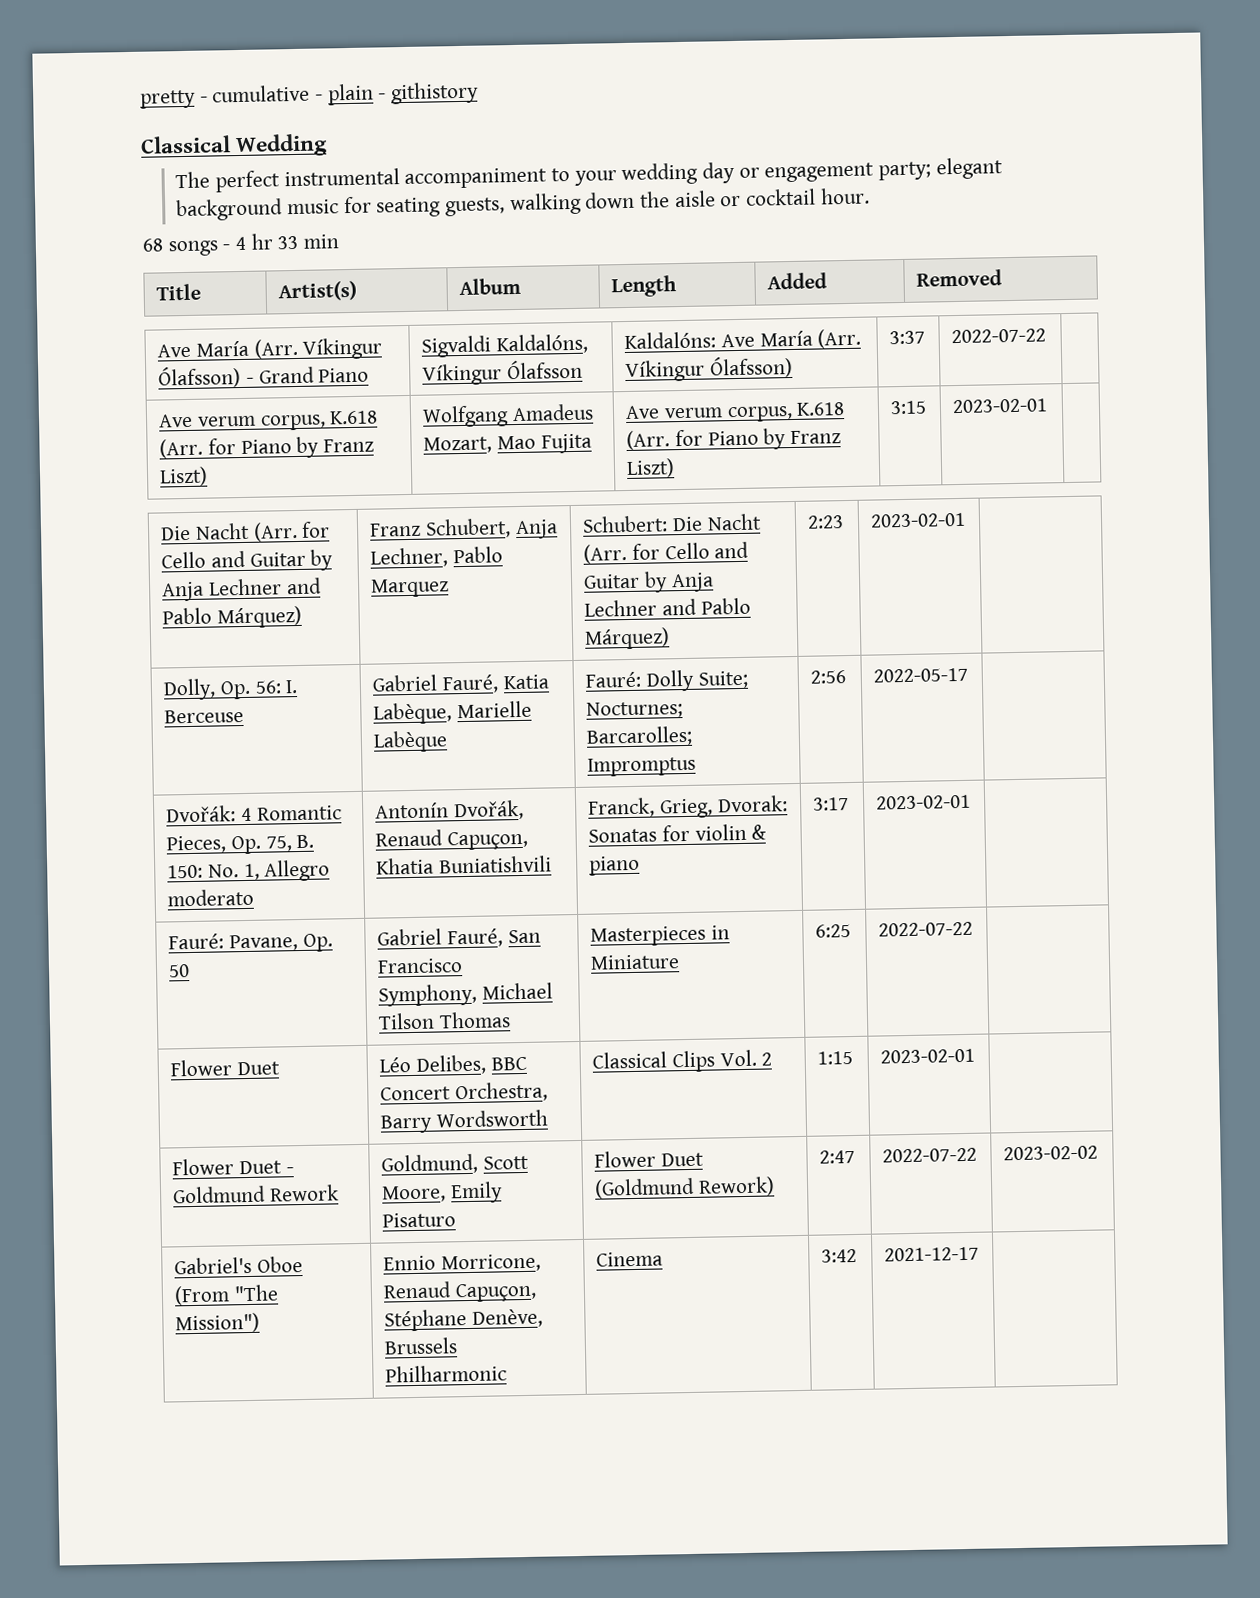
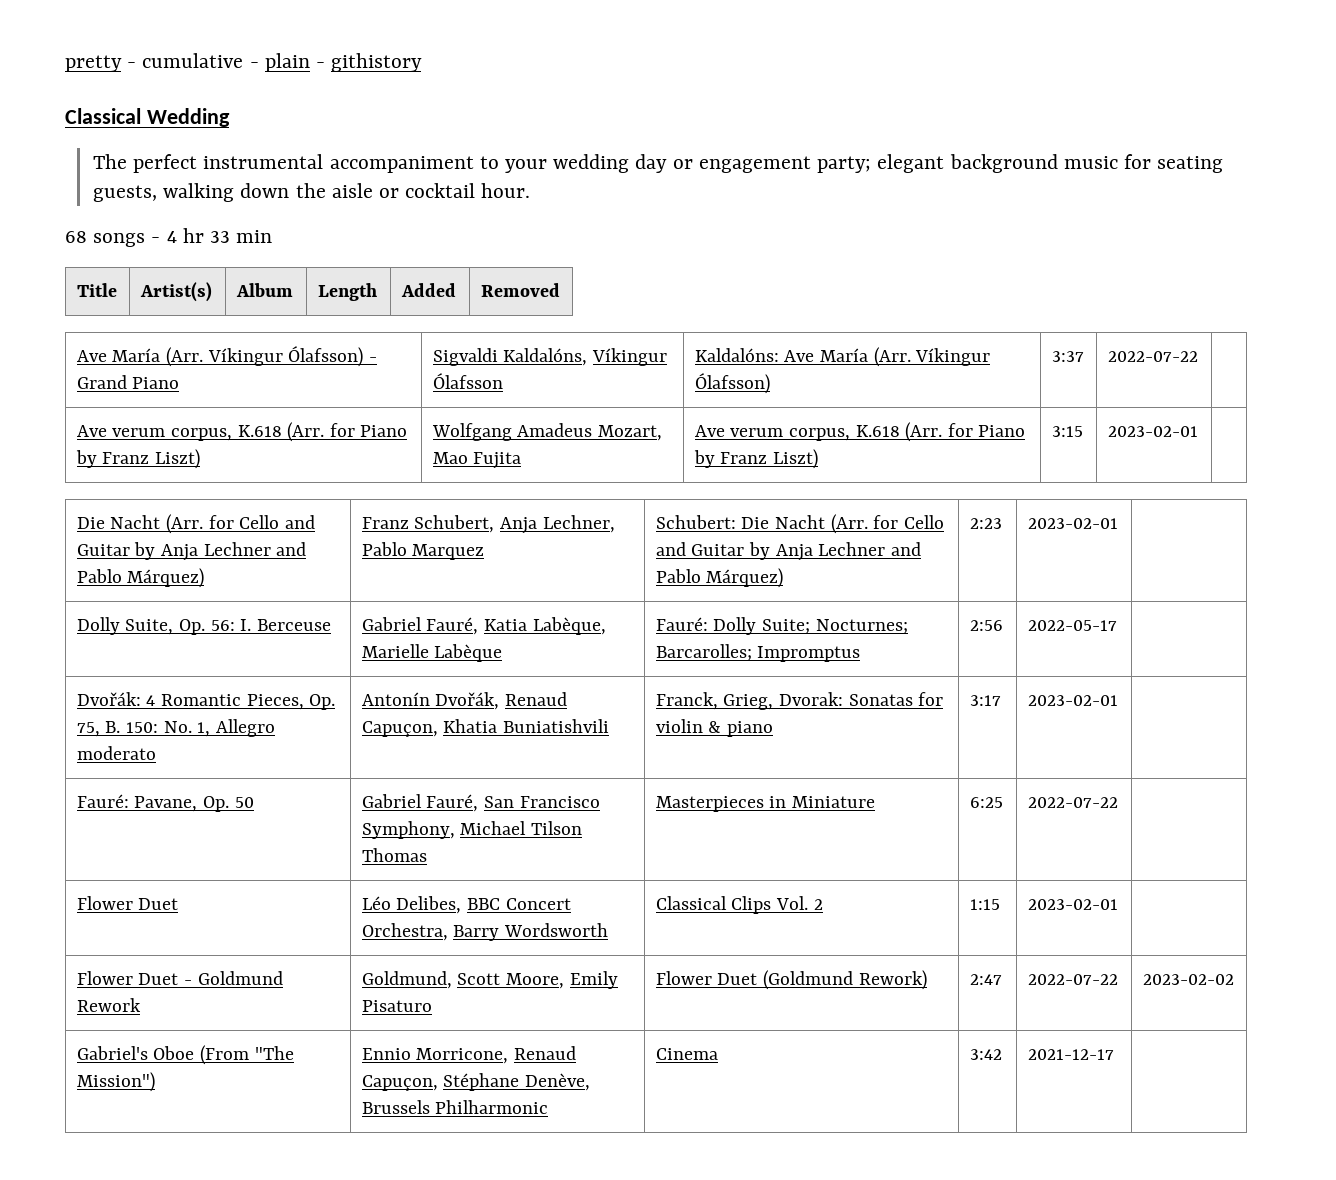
- Dolly, Op. 56: I. Berceuse | Gabriel Fauré, Katia Labèque, Marielle Labèque | Fauré: Dolly Suite; Nocturnes; Barcarolles; Impromptus | 2:56 | 2022-05-17 |
+ Dolly Suite, Op. 56: I. Berceuse | Gabriel Fauré, Katia Labèque, Marielle Labèque | Fauré: Dolly Suite; Nocturnes; Barcarolles; Impromptus | 2:56 | 2022-05-17 |

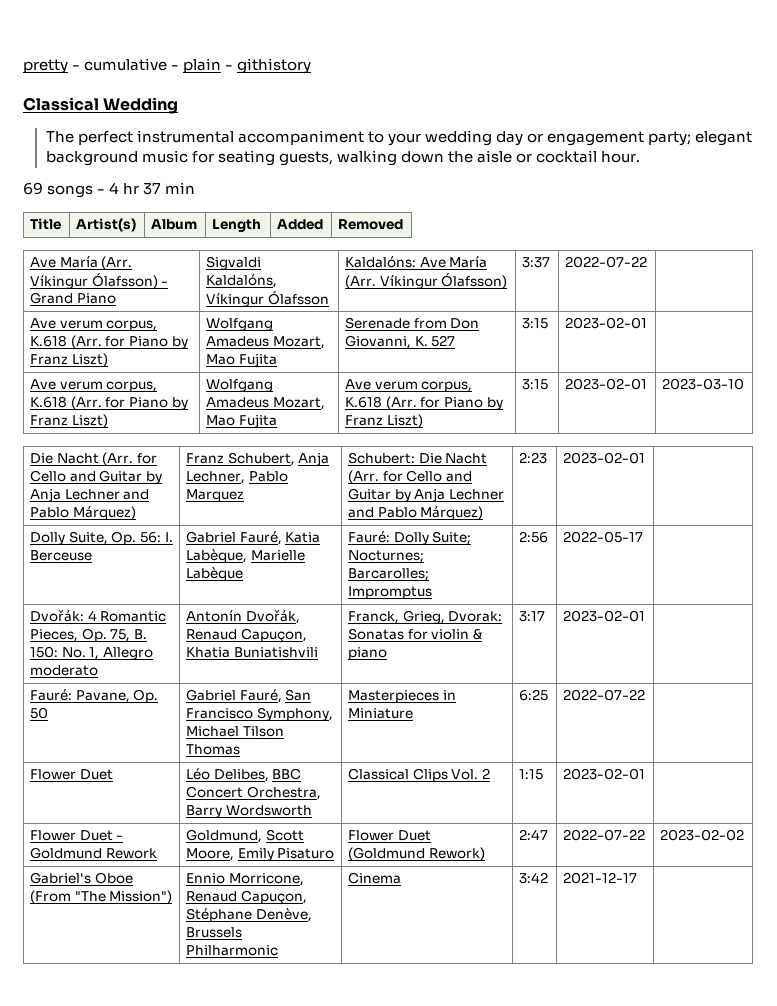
- 68 songs - 4 hr 33 min
+ 69 songs - 4 hr 37 min
+ Ave verum corpus, K.618 (Arr. for Piano by Franz Liszt) | Wolfgang Amadeus Mozart, Mao Fujita | Serenade from Don Giovanni, K. 527 | 3:15 | 2023-02-01 |
- Ave verum corpus, K.618 (Arr. for Piano by Franz Liszt) | Wolfgang Amadeus Mozart, Mao Fujita | Ave verum corpus, K.618 (Arr. for Piano by Franz Liszt) | 3:15 | 2023-02-01 |
+ Ave verum corpus, K.618 (Arr. for Piano by Franz Liszt) | Wolfgang Amadeus Mozart, Mao Fujita | Ave verum corpus, K.618 (Arr. for Piano by Franz Liszt) | 3:15 | 2023-02-01 | 2023-03-10

